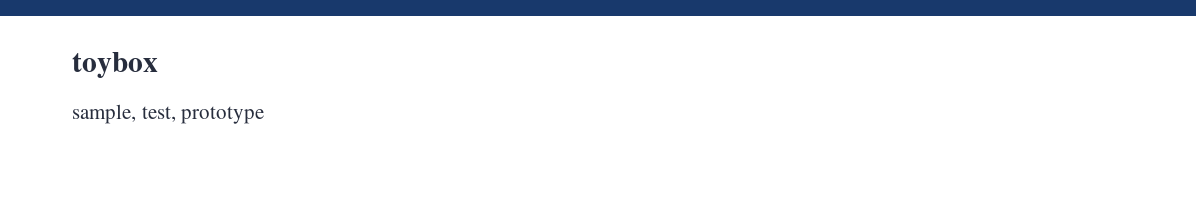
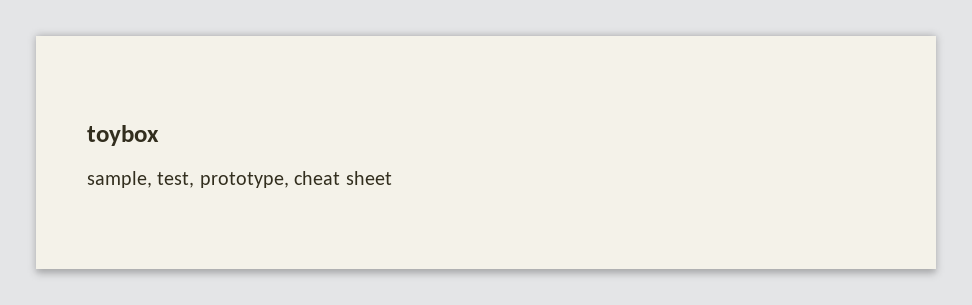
- sample, test, prototype
+ sample, test, prototype, cheat sheet

